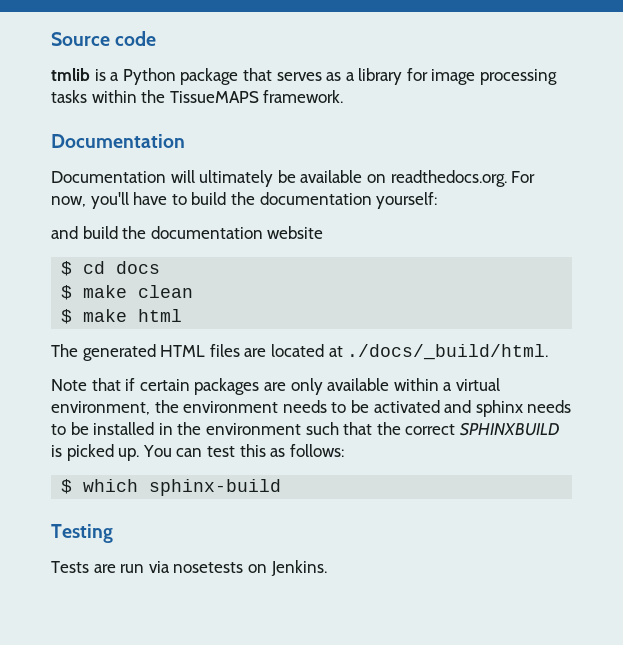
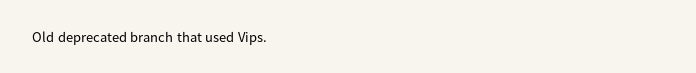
- Source code
- tmlib is a Python package that serves as a library for image processing tasks within the TissueMAPS framework.
- Documentation
- Documentation will ultimately be available on readthedocs.org. For now, you'll have to build the documentation yourself:
- and build the documentation website
- $ cd docs
- $ make clean
- $ make html
- The generated HTML files are located at ./docs/_build/html.
- Note that if certain packages are only available within a virtual environment, the environment needs to be activated and sphinx needs to be installed in the environment such that the correct SPHINXBUILD is picked up. You can test this as follows:
- $ which sphinx-build
- Testing
- Tests are run via nosetests on Jenkins.
+ Old deprecated branch that used Vips.

